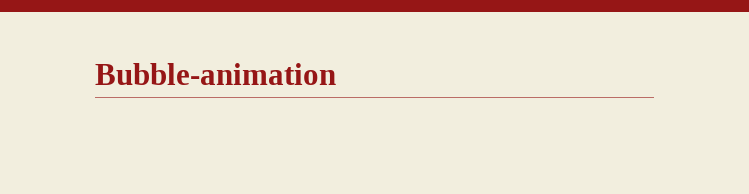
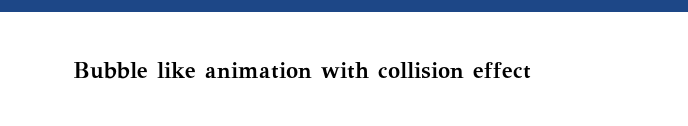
- Bubble-animation
+ Bubble like animation with collision effect

